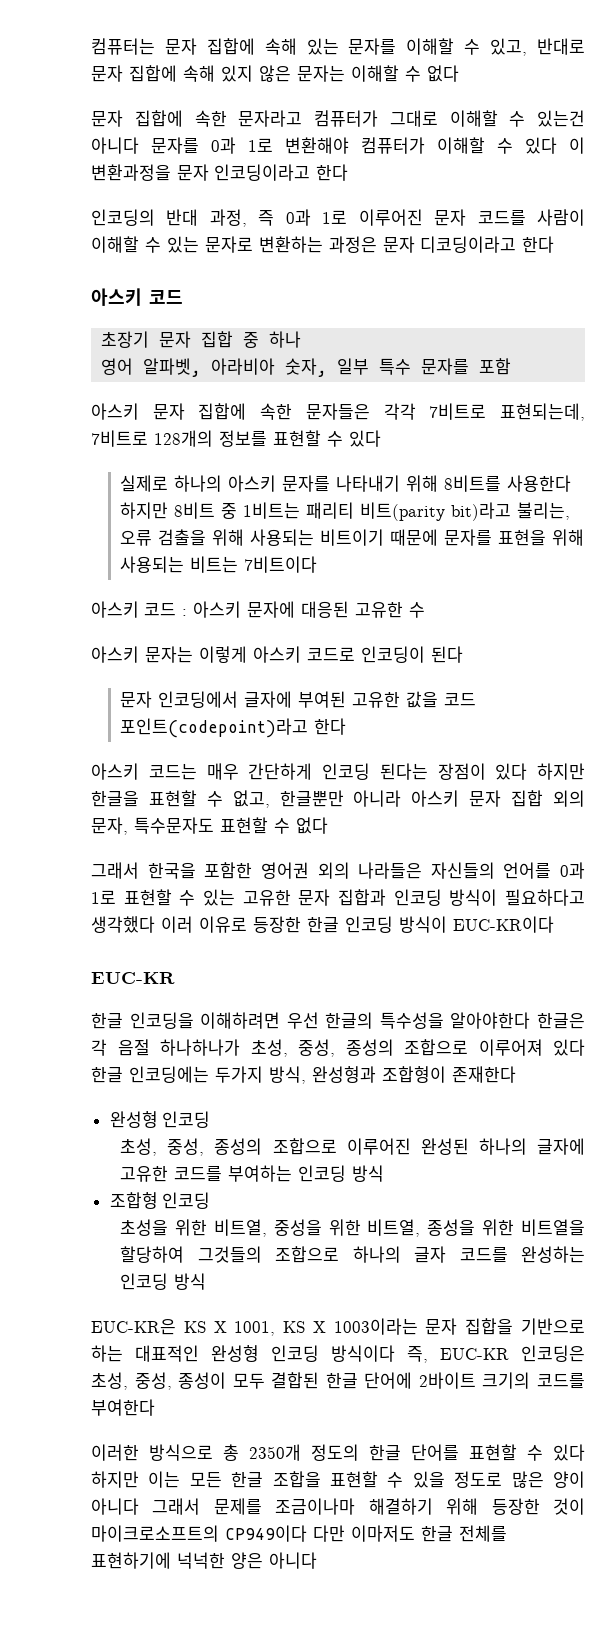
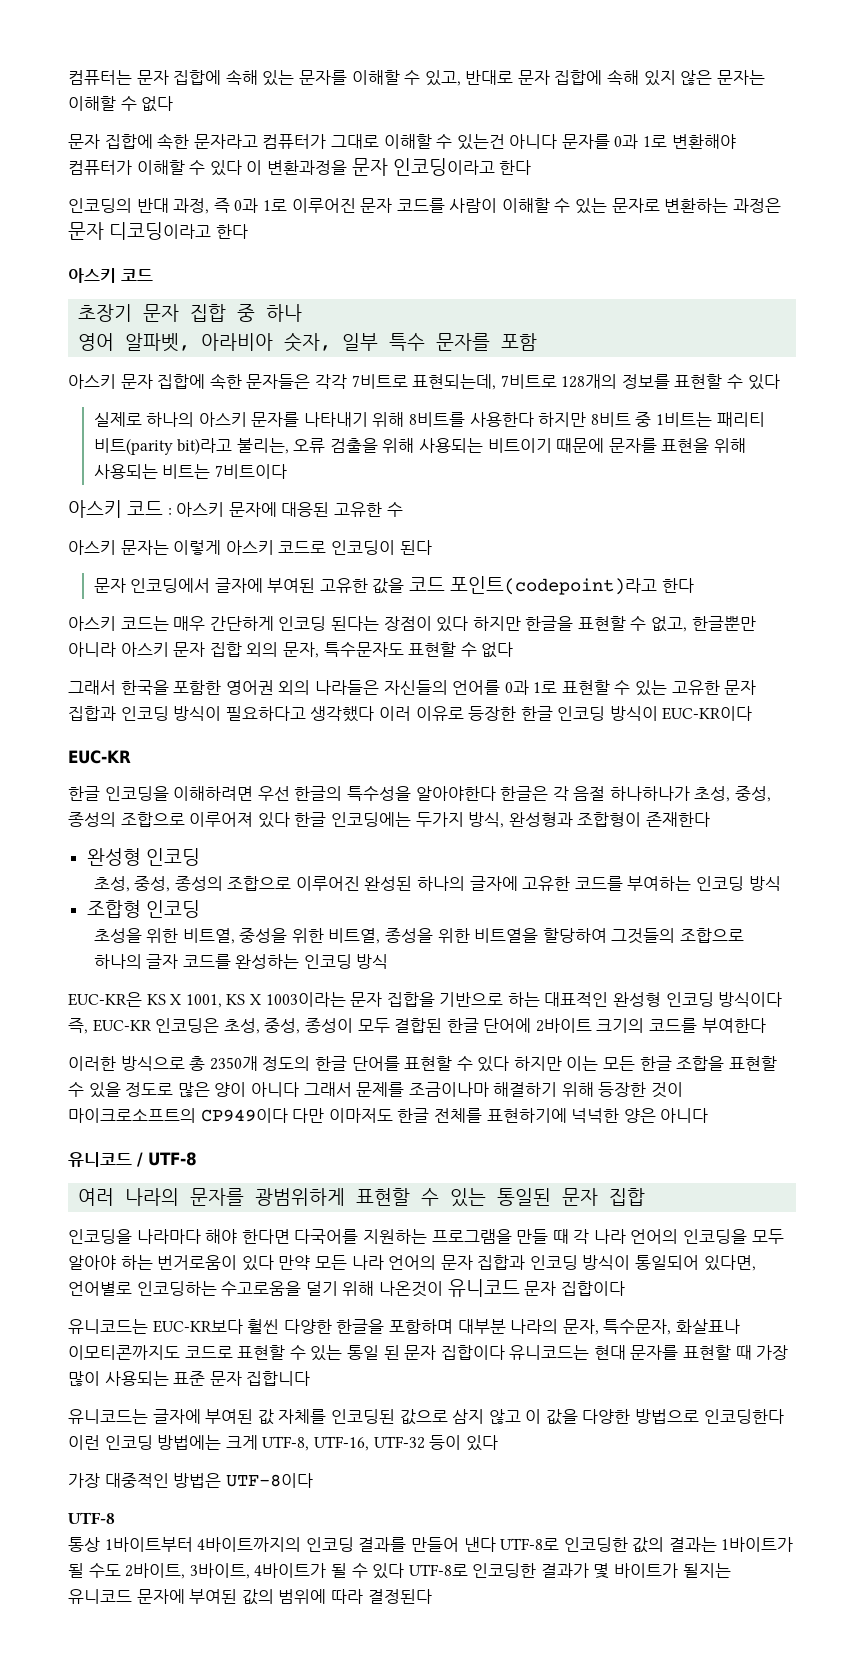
+ 유니코드 / UTF-8
+ 여러 나라의 문자를 광범위하게 표현할 수 있는 통일된 문자 집합
+ 인코딩을 나라마다 해야 한다면 다국어를 지원하는 프로그램을 만들 때 각 나라 언어의 인코딩을 모두 알아야 하는 번거로움이 있다 만약 모든 나라 언어의 문자 집합과 인코딩 방식이 통일되어 있다면, 언어별로 인코딩하는 수고로움을 덜기 위해 나온것이 유니코드 문자 집합이다
+ 유니코드는 EUC-KR보다 훨씬 다양한 한글을 포함하며 대부분 나라의 문자, 특수문자, 화살표나 이모티콘까지도 코드로 표현할 수 있는 통일 된 문자 집합이다 유니코드는 현대 문자를 표현할 때 가장 많이 사용되는 표준 문자 집합니다
+ 유니코드는 글자에 부여된 값 자체를 인코딩된 값으로 삼지 않고 이 값을 다양한 방법으로 인코딩한다 이런 인코딩 방법에는 크게 UTF-8, UTF-16, UTF-32 등이 있다
+ 가장 대중적인 방법은 UTF-8이다
+ UTF-8
+ 통상 1바이트부터 4바이트까지의 인코딩 결과를 만들어 낸다 UTF-8로 인코딩한 값의 결과는 1바이트가 될 수도 2바이트, 3바이트, 4바이트가 될 수 있다 UTF-8로 인코딩한 결과가 몇 바이트가 될지는 유니코드 문자에 부여된 값의 범위에 따라 결정된다

